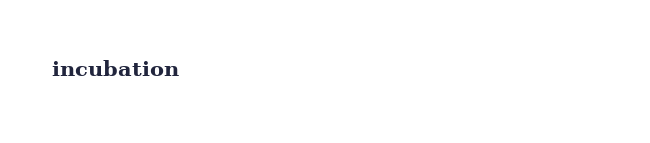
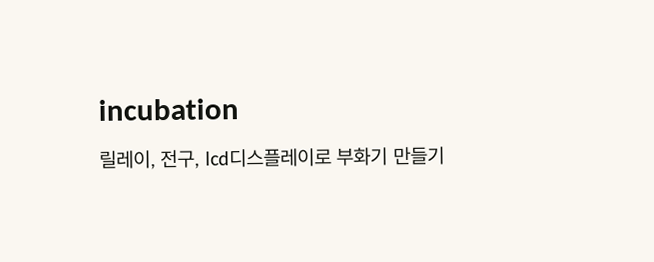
+ 릴레이, 전구, lcd디스플레이로 부화기 만들기

